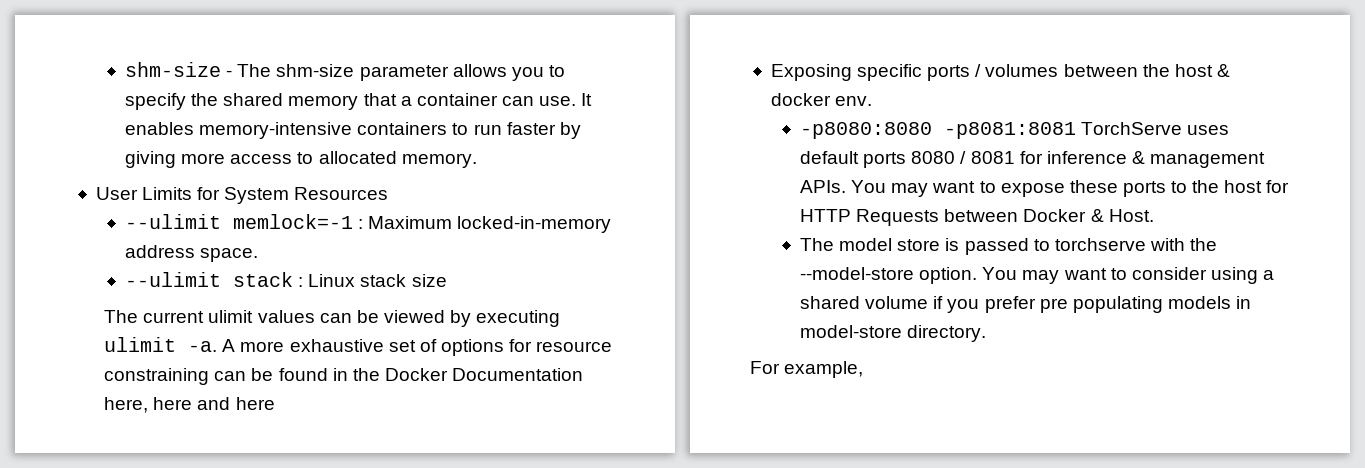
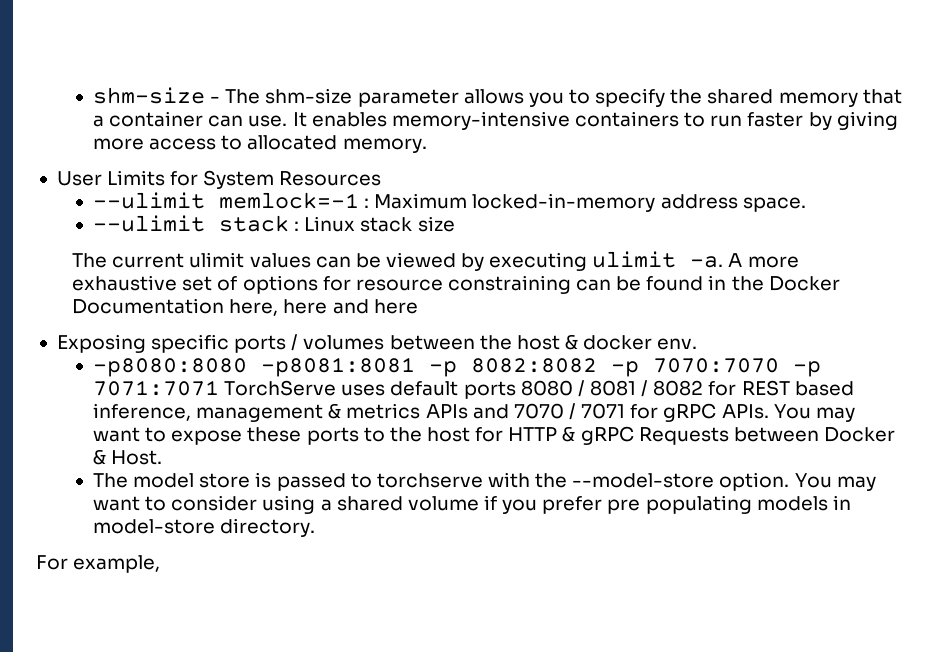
- -p8080:8080 -p8081:8081 TorchServe uses default ports 8080 / 8081 for inference & management APIs.
+ -p8080:8080 -p8081:8081 -p 8082:8082 -p 7070:7070 -p 7071:7071 TorchServe uses default ports 8080 / 8081 / 8082 for REST based inference, management & metrics APIs and 7070 / 7071 for gRPC APIs.
- You may want to expose these ports to the host for HTTP Requests between Docker & Host.
+ You may want to expose these ports to the host for HTTP & gRPC Requests between Docker & Host.

